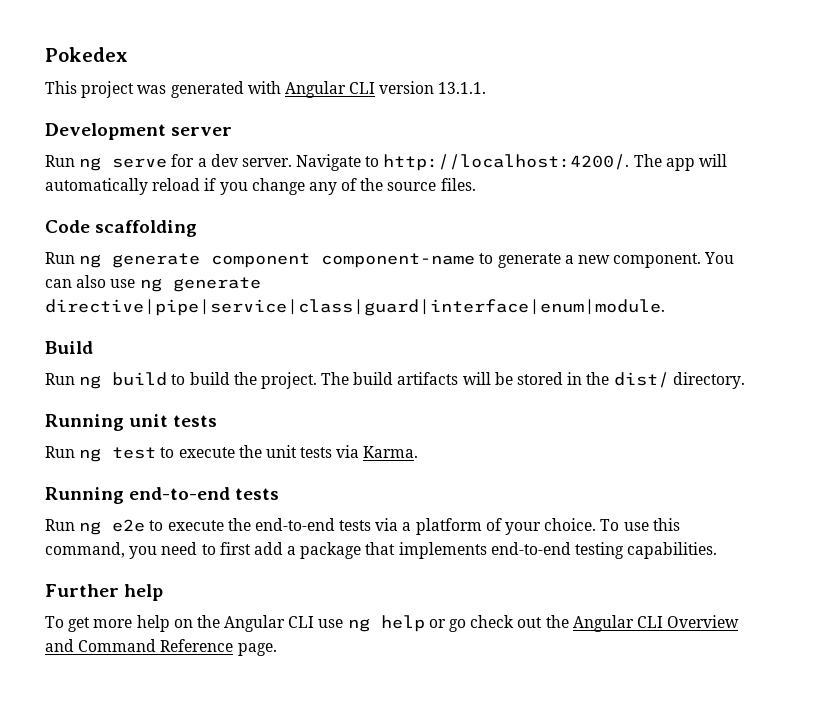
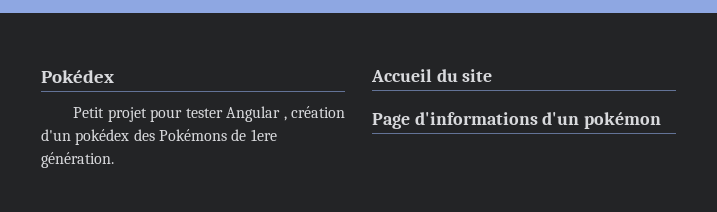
- Pokedex
- This project was generated with Angular CLI version 13.1.1.
- Development server
- Run ng serve for a dev server. Navigate to http://localhost:4200/. The app will automatically reload if you change any of the source files.
- Code scaffolding
- Run ng generate component component-name to generate a new component. You can also use ng generate directive|pipe|service|class|guard|interface|enum|module.
- Build
- Run ng build to build the project. The build artifacts will be stored in the dist/ directory.
- Running unit tests
- Run ng test to execute the unit tests via Karma.
- Running end-to-end tests
- Run ng e2e to execute the end-to-end tests via a platform of your choice. To use this command, you need to first add a package that implements end-to-end testing capabilities.
- Further help
- To get more help on the Angular CLI use ng help or go check out the Angular CLI Overview and Command Reference page.
+ Pokédex
+ Petit projet pour tester Angular , création d'un pokédex des Pokémons de 1ere génération.
+ Accueil du site
+ Page d'informations d'un pokémon

